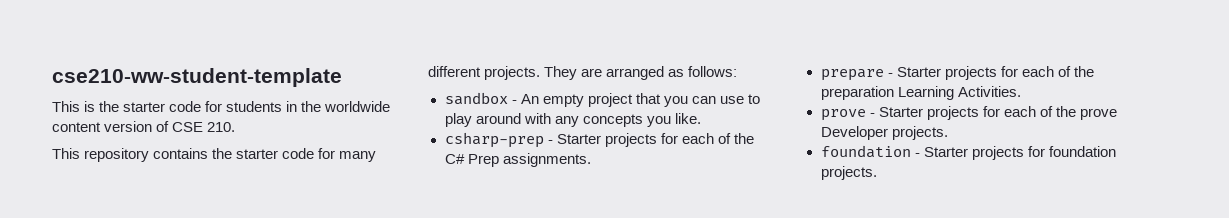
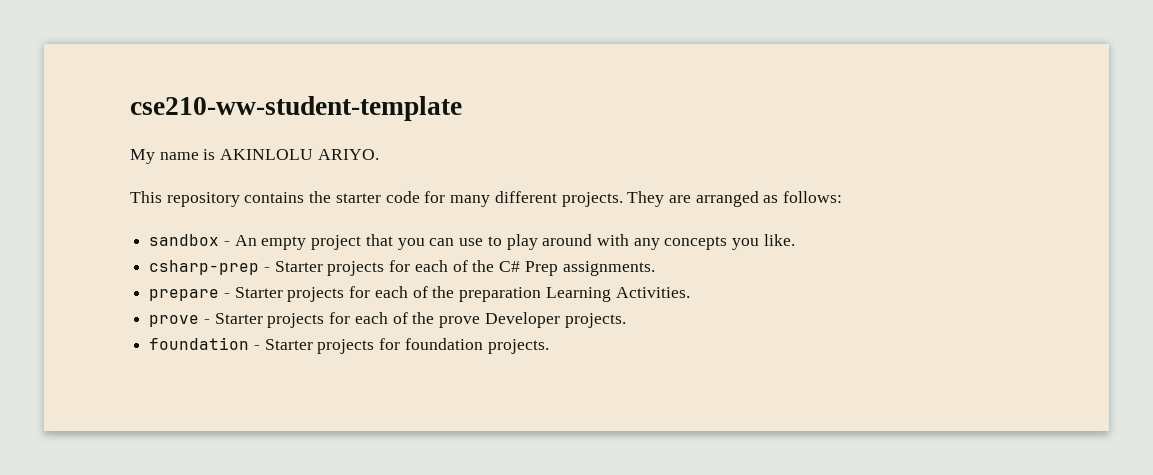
- This is the starter code for students in the worldwide content version of CSE 210.
+ My name is AKINLOLU ARIYO.

